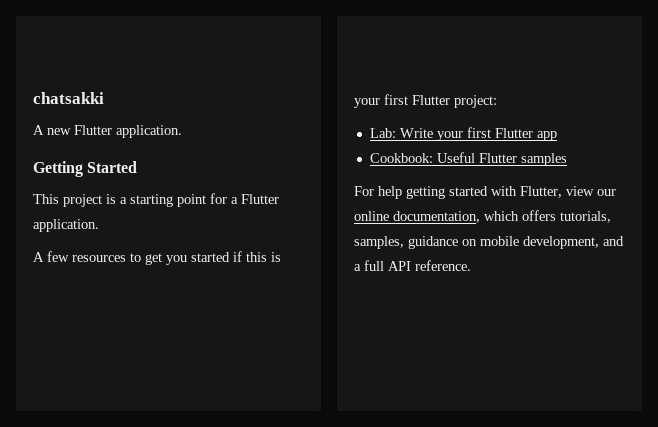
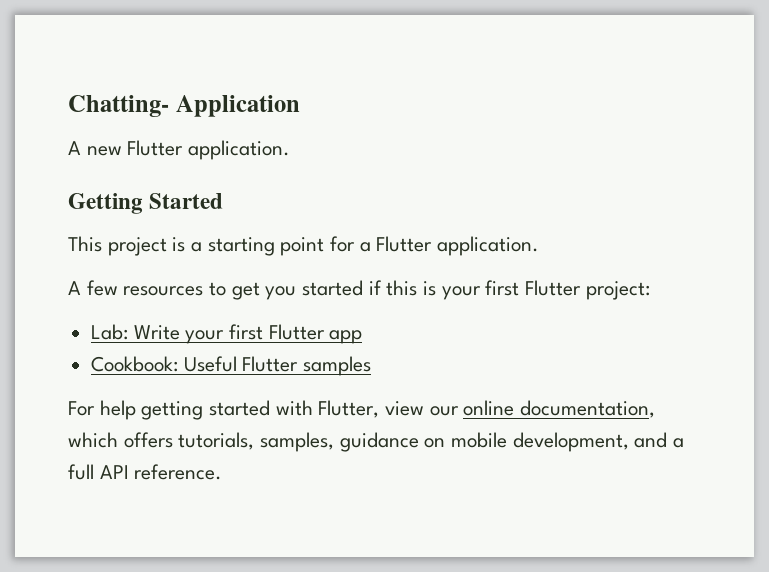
- chatsakki
+ Chatting- Application

